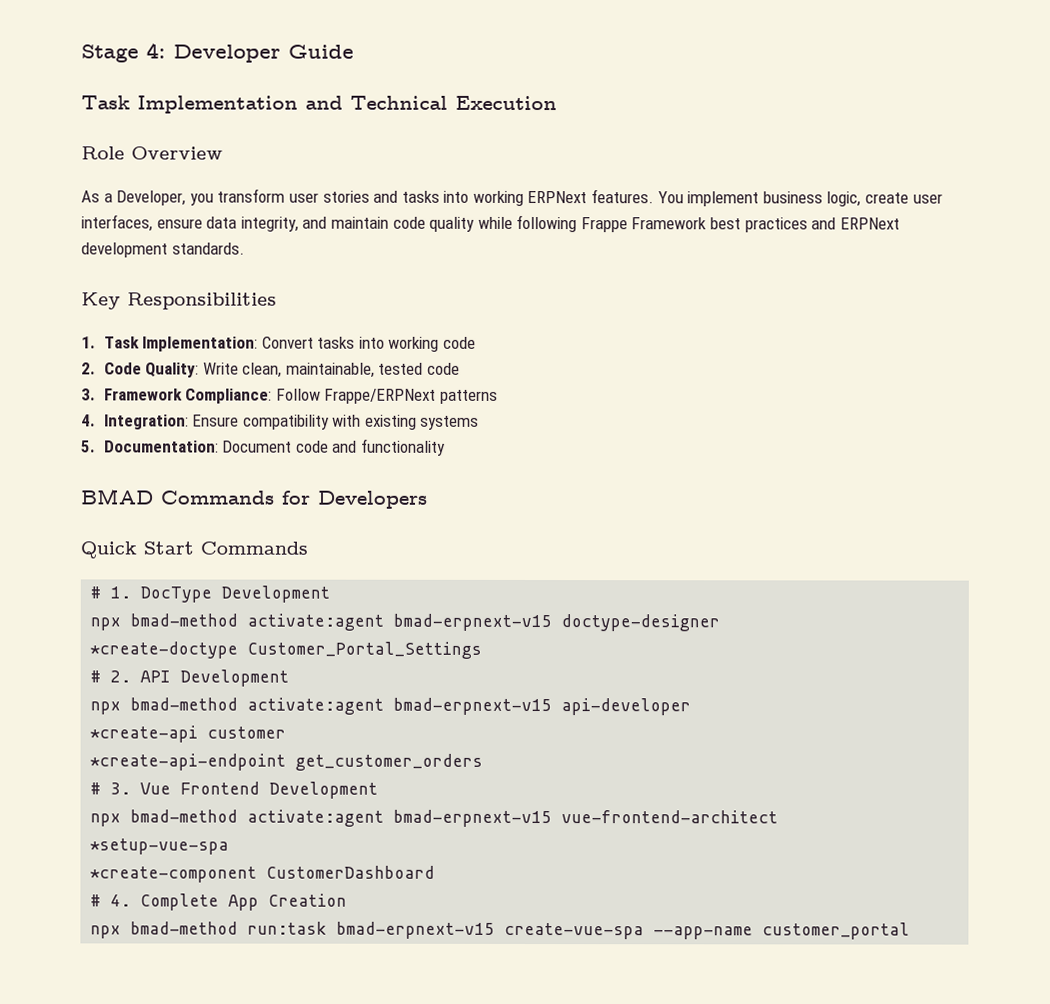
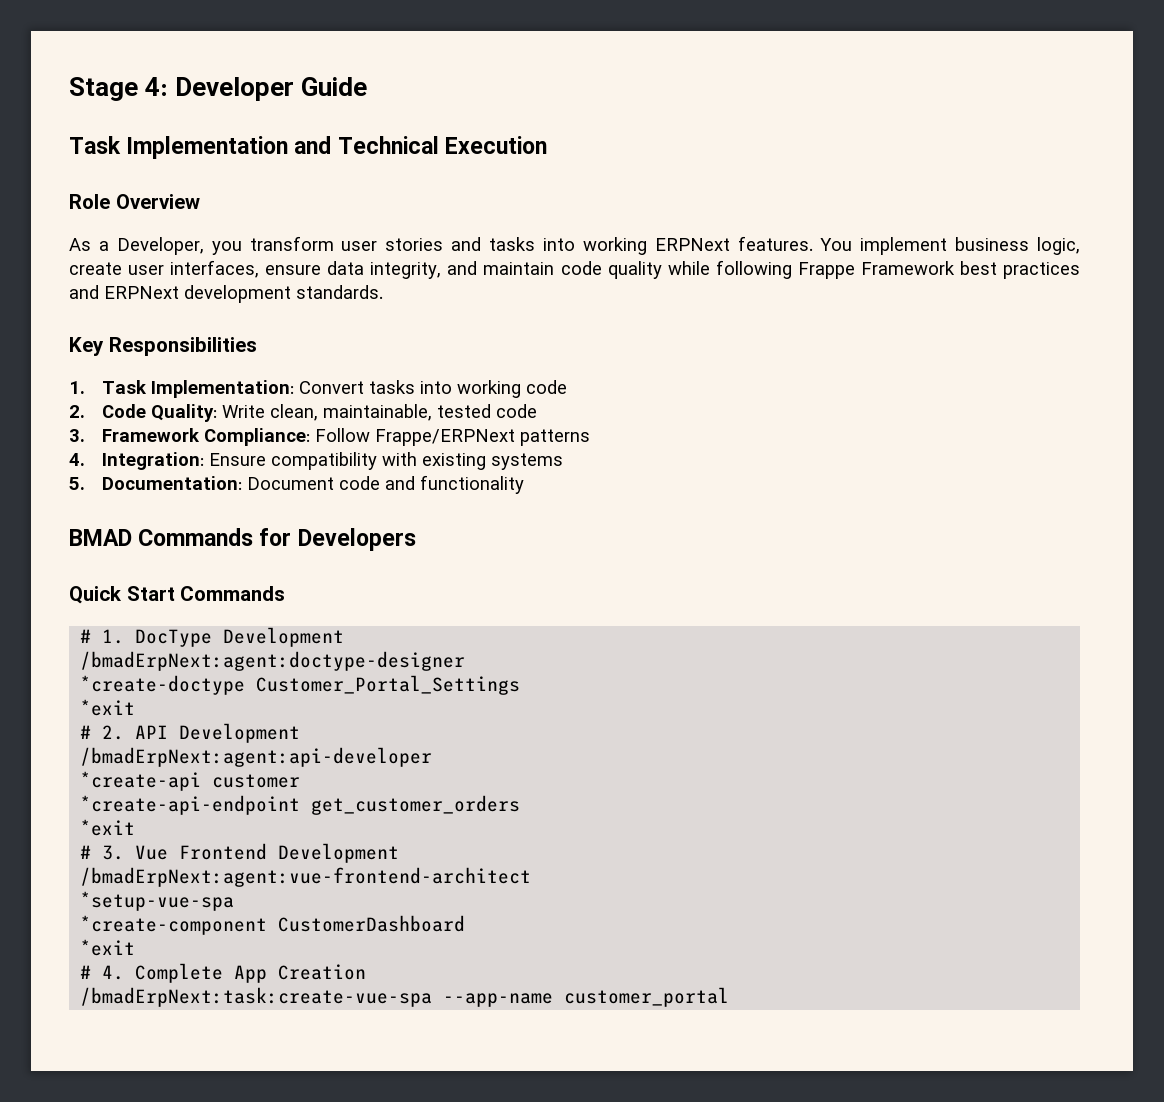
- npx bmad-method activate:agent bmad-erpnext-v15 doctype-designer
+ /bmadErpNext:agent:doctype-designer
  *create-doctype Customer_Portal_Settings
+ *exit
- npx bmad-method activate:agent bmad-erpnext-v15 api-developer
+ /bmadErpNext:agent:api-developer
  *create-api-endpoint get_customer_orders
+ *exit
- npx bmad-method activate:agent bmad-erpnext-v15 vue-frontend-architect
+ /bmadErpNext:agent:vue-frontend-architect
  *create-component CustomerDashboard
+ *exit
- npx bmad-method run:task bmad-erpnext-v15 create-vue-spa --app-name customer_portal
+ /bmadErpNext:task:create-vue-spa --app-name customer_portal

